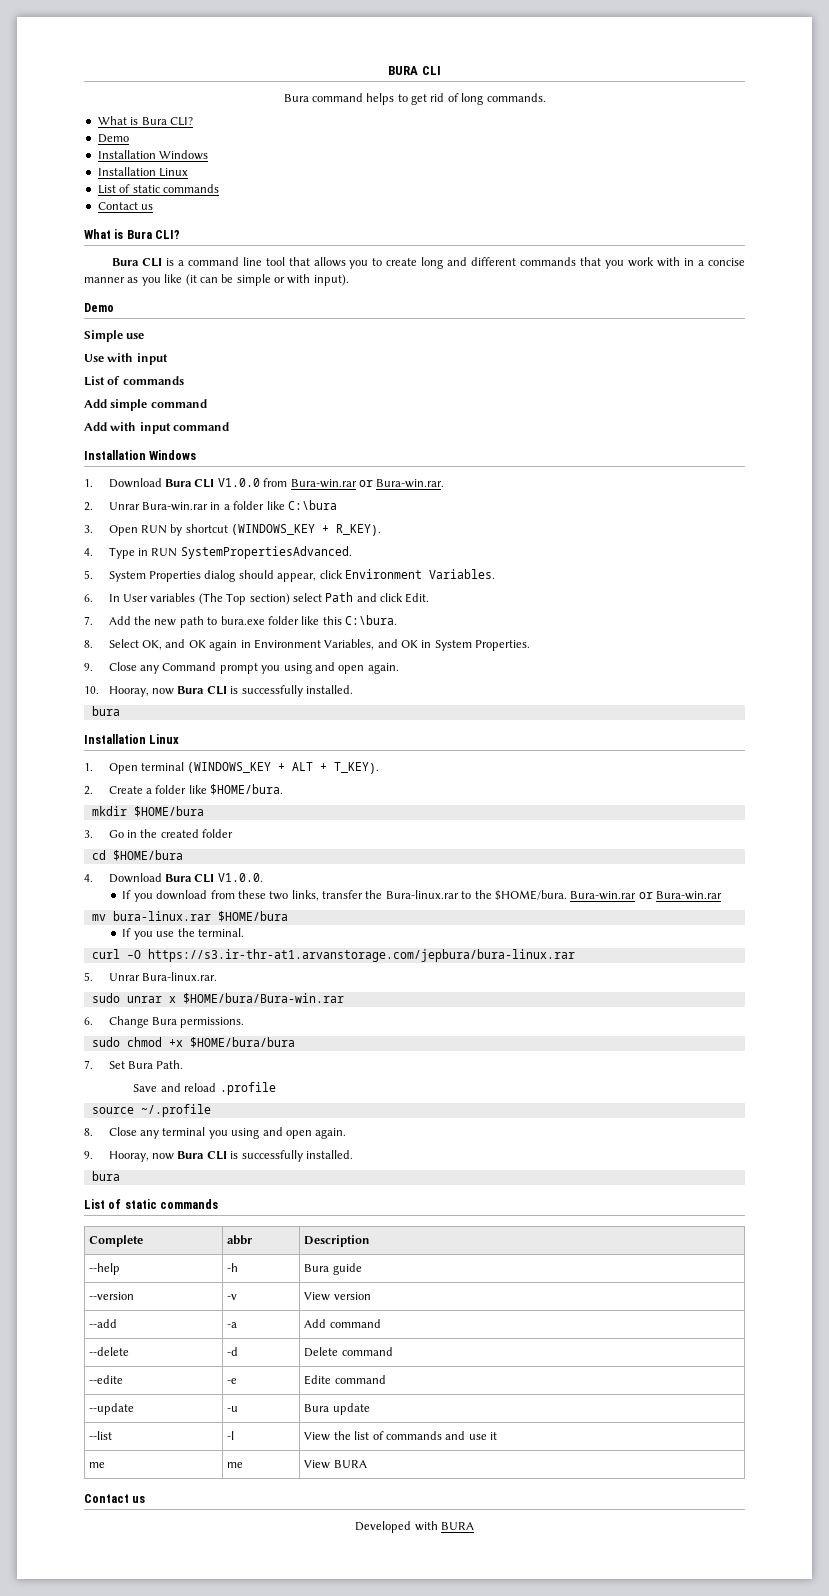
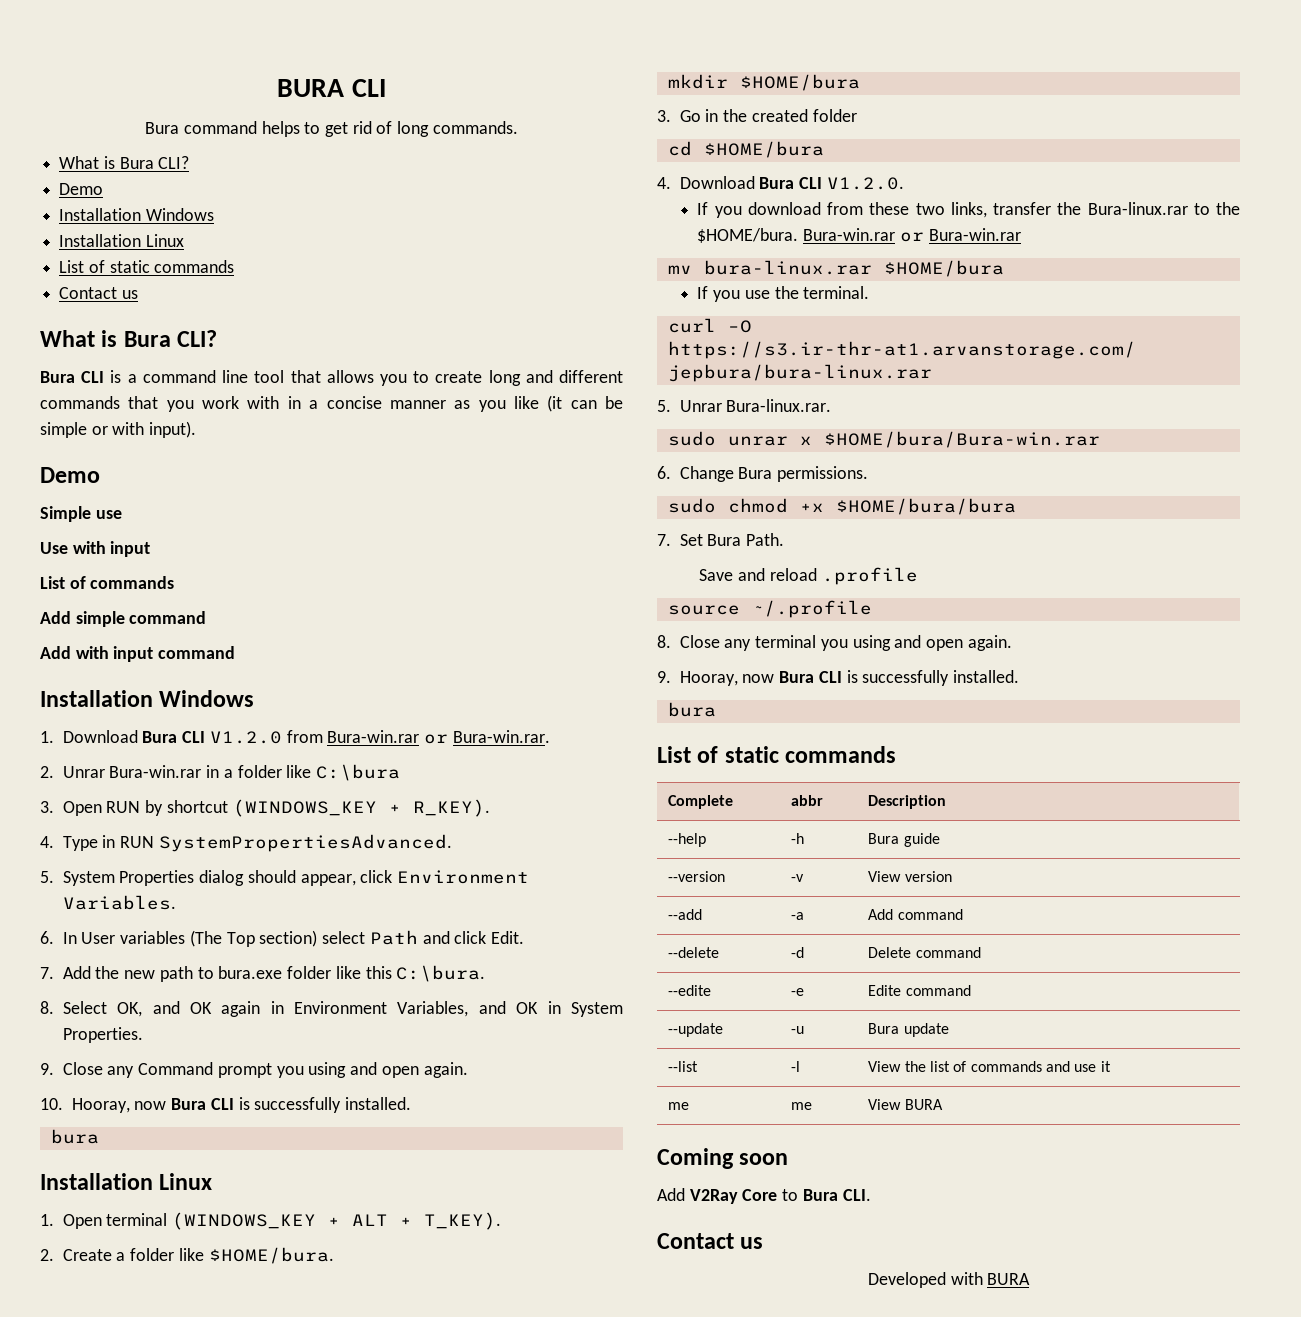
- 1. Download Bura CLI V1.0.0 from Bura-win.rar or Bura-win.rar.
+ 1. Download Bura CLI V1.2.0 from Bura-win.rar or Bura-win.rar.
- 4. Download Bura CLI V1.0.0.
+ 4. Download Bura CLI V1.2.0.
+ Coming soon
+ Add V2Ray Core to Bura CLI.

